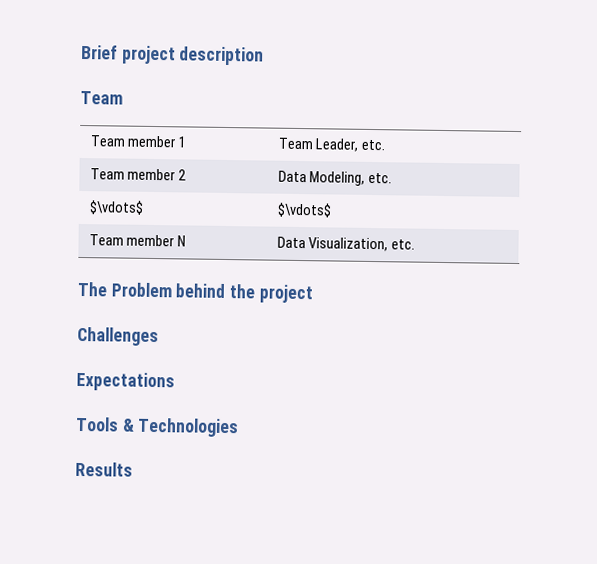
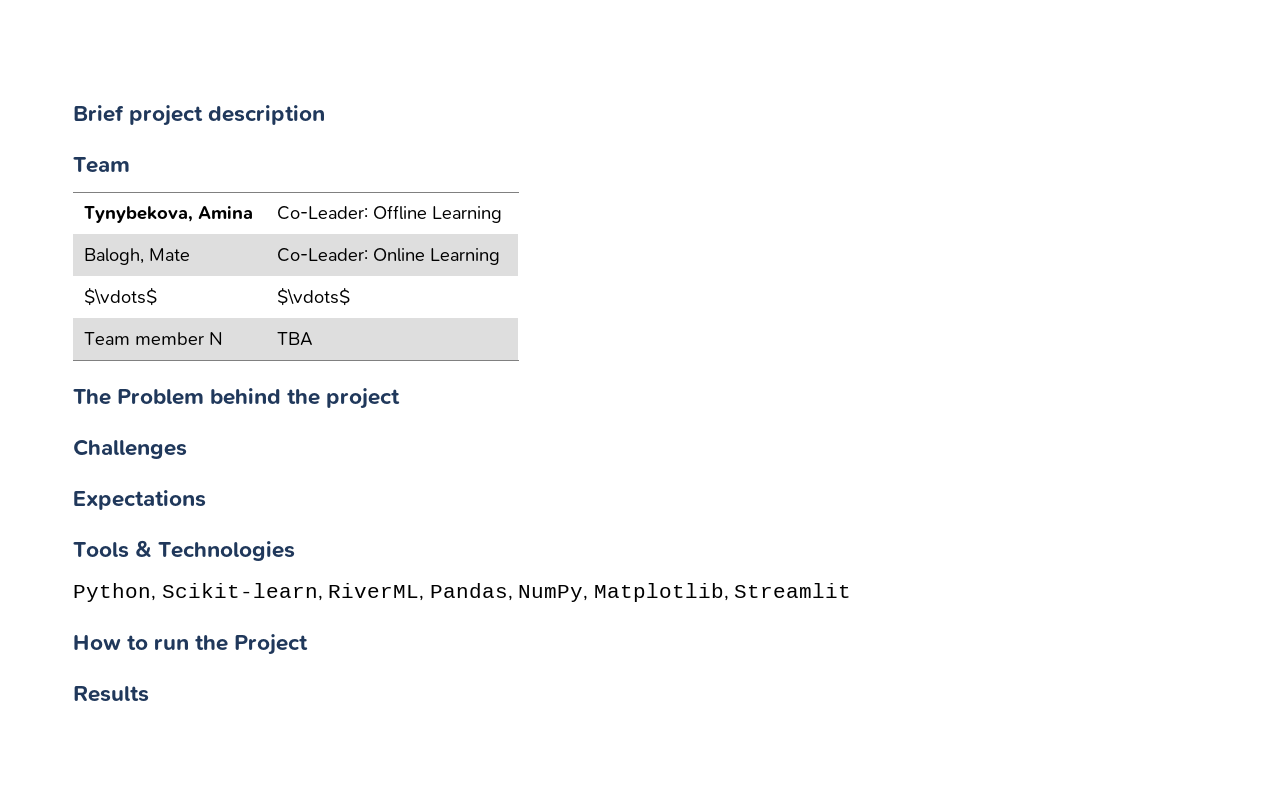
- Team member 1 | Team Leader, etc.
- Team member 2 | Data Modeling, etc.
+ Tynybekova, Amina | Co-Leader: Offline Learning
+ Balogh, Mate | Co-Leader: Online Learning
- Team member N | Data Visualization, etc.
+ Team member N | TBA
+ Python, Scikit-learn, RiverML, Pandas, NumPy, Matplotlib, Streamlit
+ How to run the Project

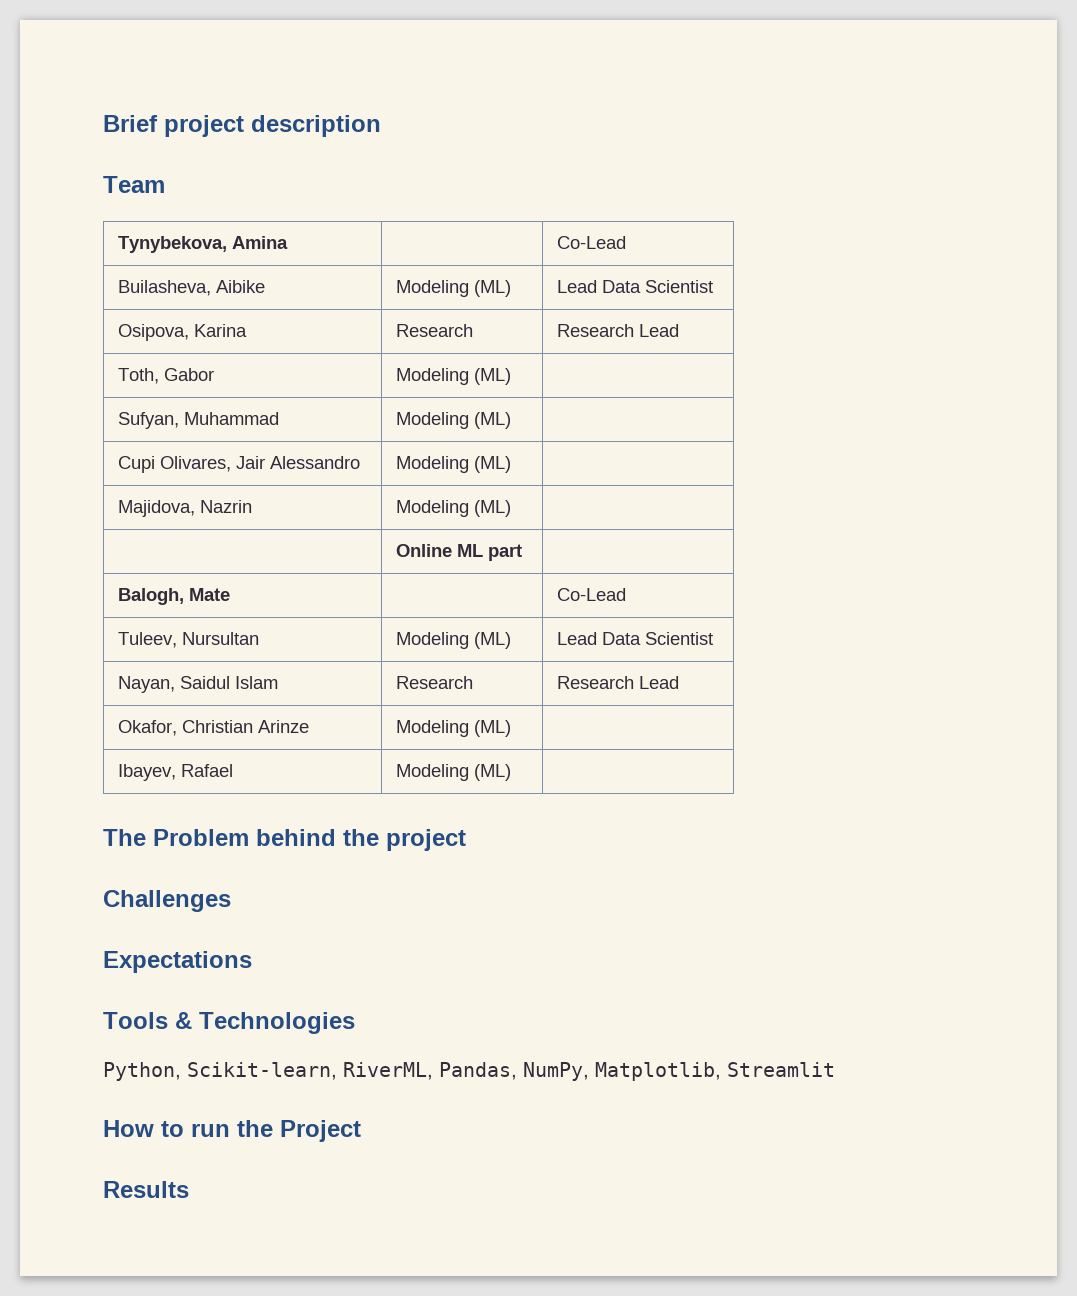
- Tynybekova, Amina | Co-Leader: Offline Learning
- Balogh, Mate | Co-Leader: Online Learning
- $\vdots$ | $\vdots$
- Team member N | TBA
+ Tynybekova, Amina | | Co-Lead
+ Builasheva, Aibike | Modeling (ML) | Lead Data Scientist
+ Osipova, Karina | Research | Research Lead
+ Toth, Gabor | Modeling (ML) |
+ Sufyan, Muhammad | Modeling (ML) |
+ Cupi Olivares, Jair Alessandro | Modeling (ML) |
+ Majidova, Nazrin | Modeling (ML) |
+ | Online ML part |
+ Balogh, Mate | | Co-Lead
+ Tuleev, Nursultan | Modeling (ML) | Lead Data Scientist
+ Nayan, Saidul Islam | Research | Research Lead
+ Okafor, Christian Arinze | Modeling (ML) |
+ Ibayev, Rafael | Modeling (ML) |

